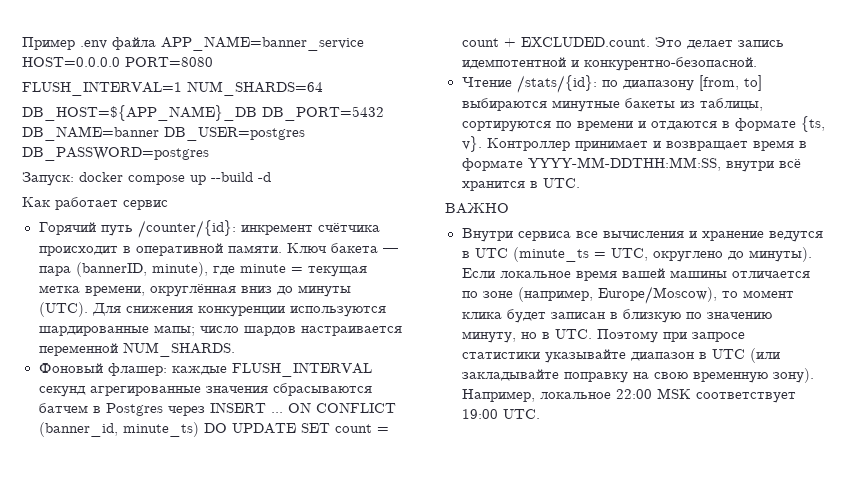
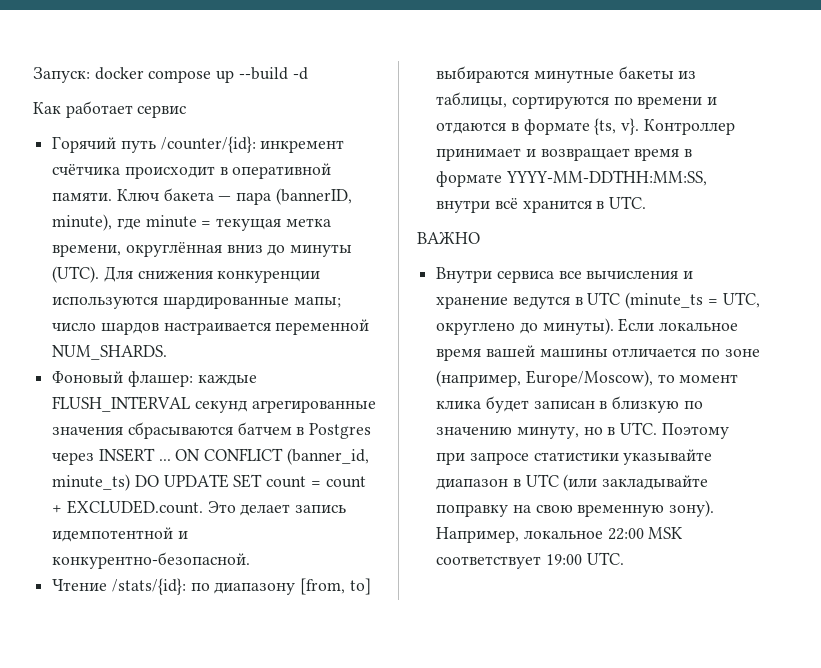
- Пример .env файла APP_NAME=banner_service HOST=0.0.0.0 PORT=8080
- FLUSH_INTERVAL=1 NUM_SHARDS=64
- DB_HOST=${APP_NAME}_DB DB_PORT=5432 DB_NAME=banner DB_USER=postgres DB_PASSWORD=postgres

